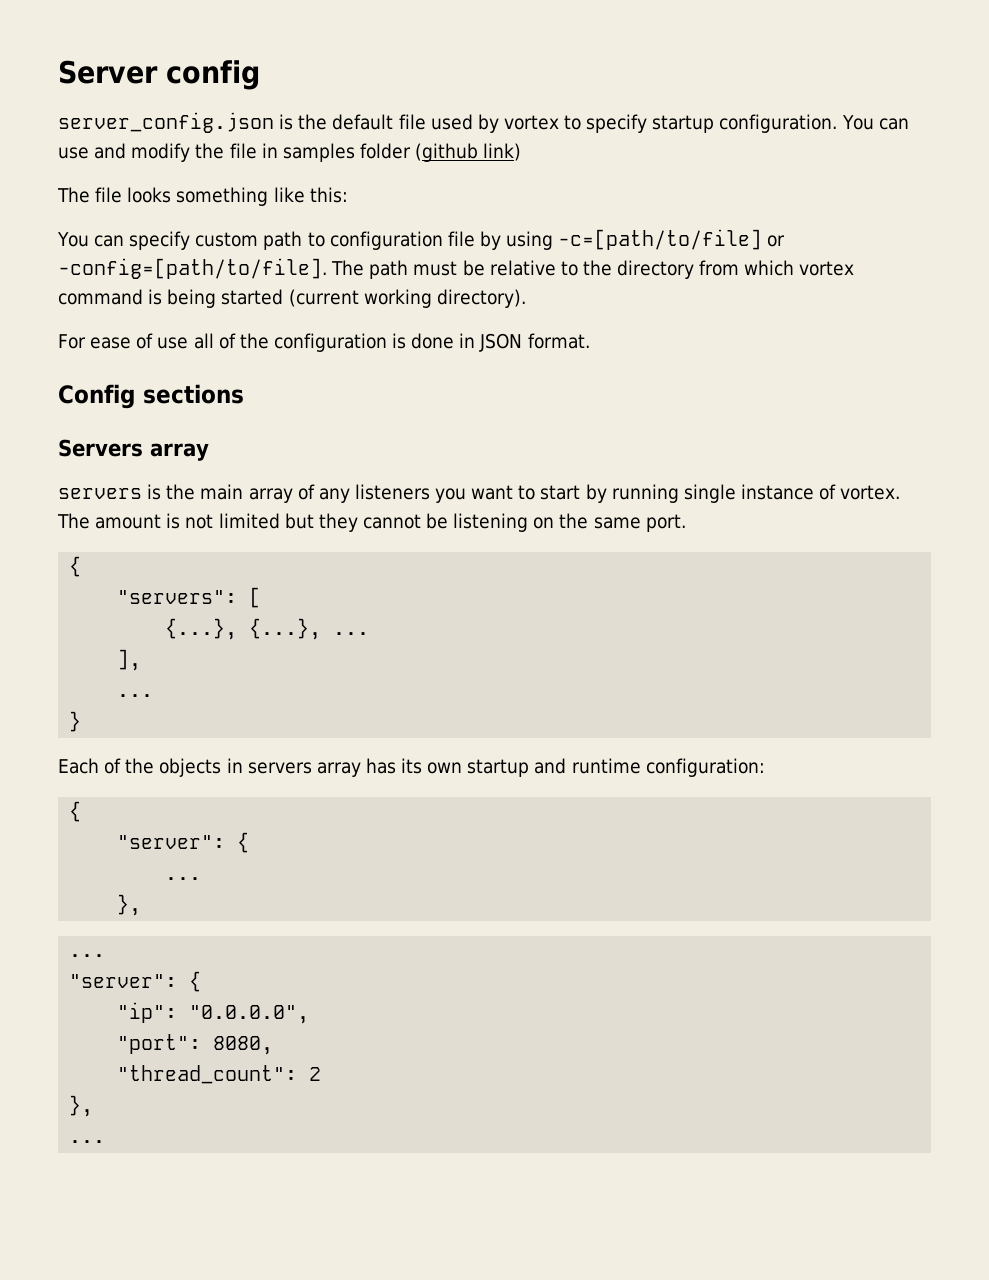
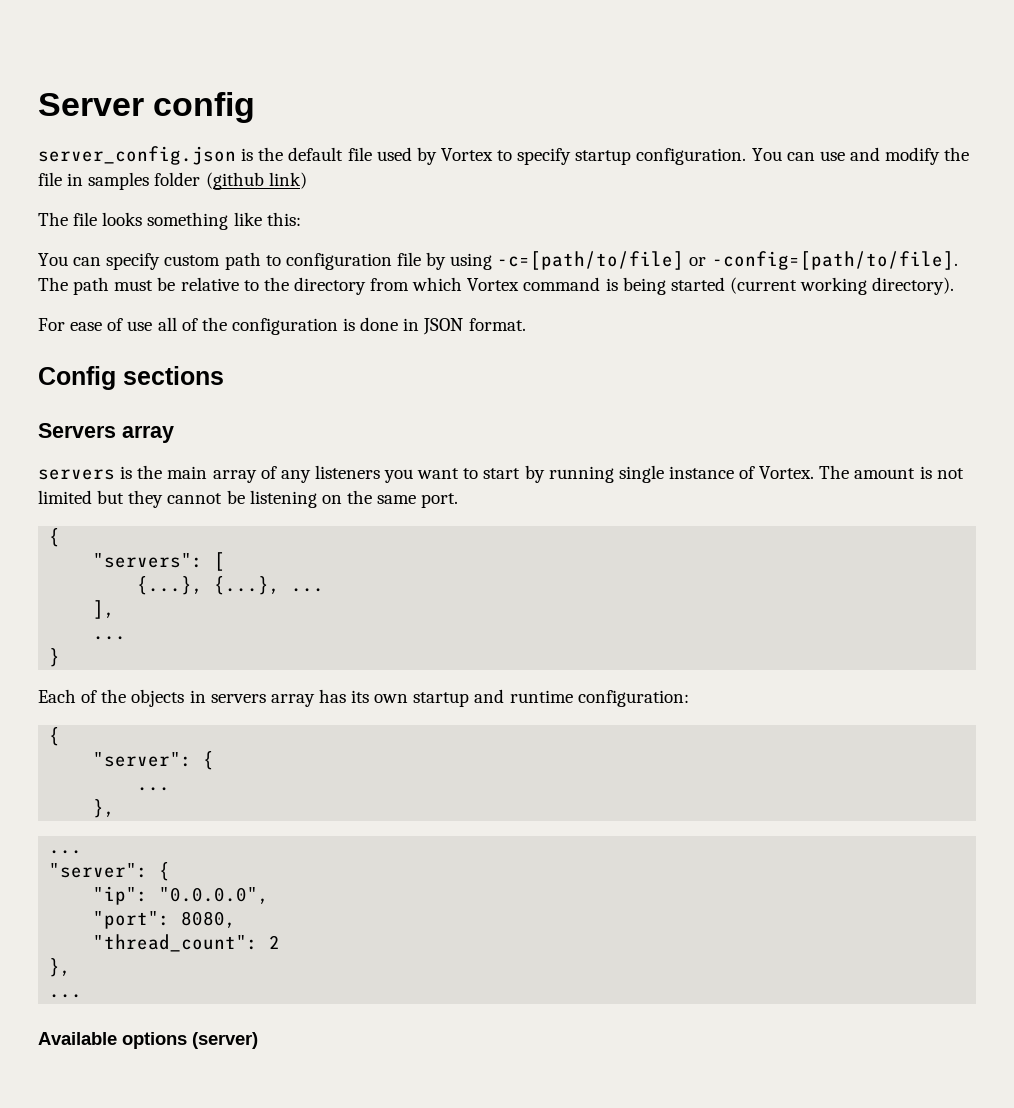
- server_config.json is the default file used by vortex to specify startup configuration.
+ server_config.json is the default file used by Vortex to specify startup configuration.
- The path must be relative to the directory from which vortex command is being started (current working directory).
+ The path must be relative to the directory from which Vortex command is being started (current working directory).
- servers is the main array of any listeners you want to start by running single instance of vortex.
+ servers is the main array of any listeners you want to start by running single instance of Vortex.
+ Available options (server)

